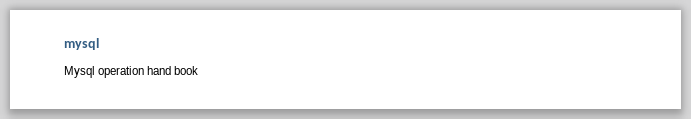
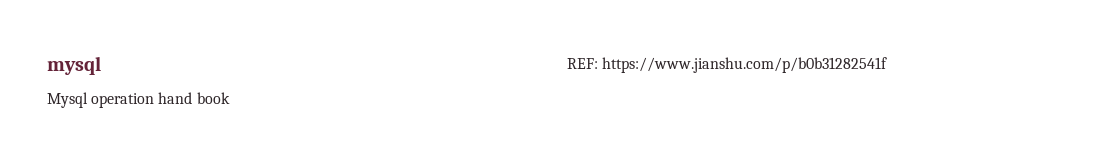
+ REF: https://www.jianshu.com/p/b0b31282541f

